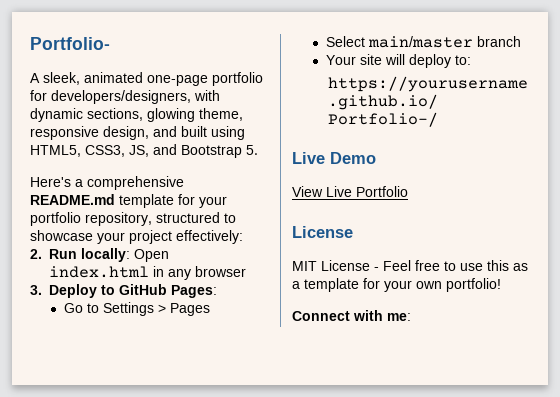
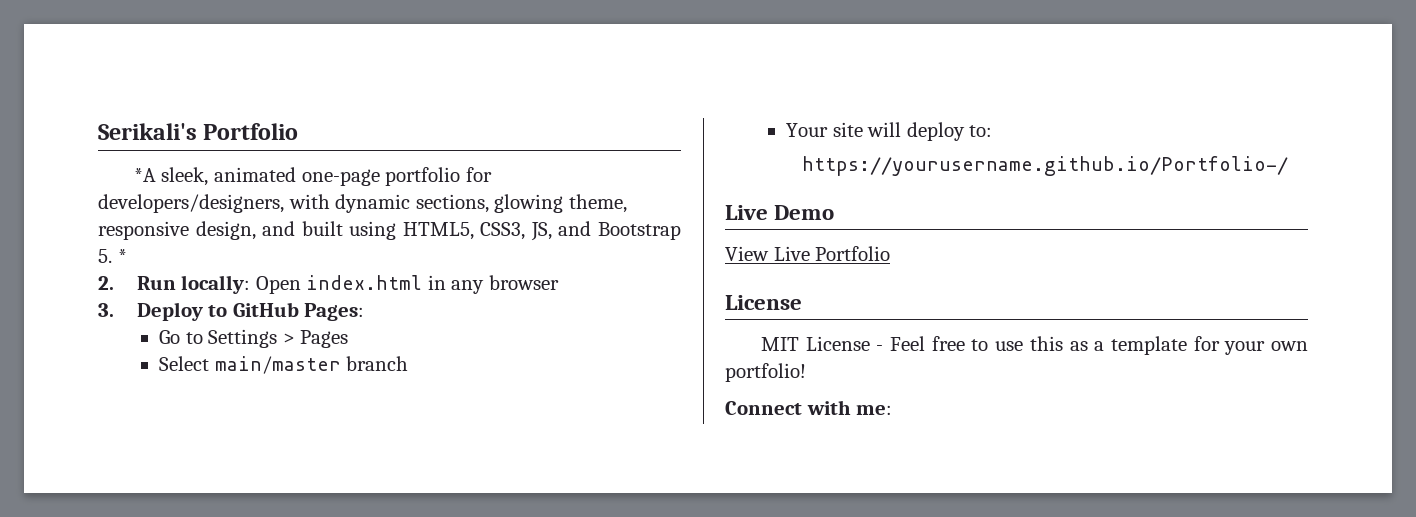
- Portfolio-
- A sleek, animated one-page portfolio for developers/designers, with dynamic sections, glowing theme, responsive design, and built using HTML5, CSS3, JS, and Bootstrap 5.
- Here's a comprehensive README.md template for your portfolio repository, structured to showcase your project effectively:
+ Serikali's Portfolio
+ *A sleek, animated one-page portfolio for developers/designers, with dynamic sections, glowing theme, responsive design, and built using HTML5, CSS3, JS, and Bootstrap 5. *

